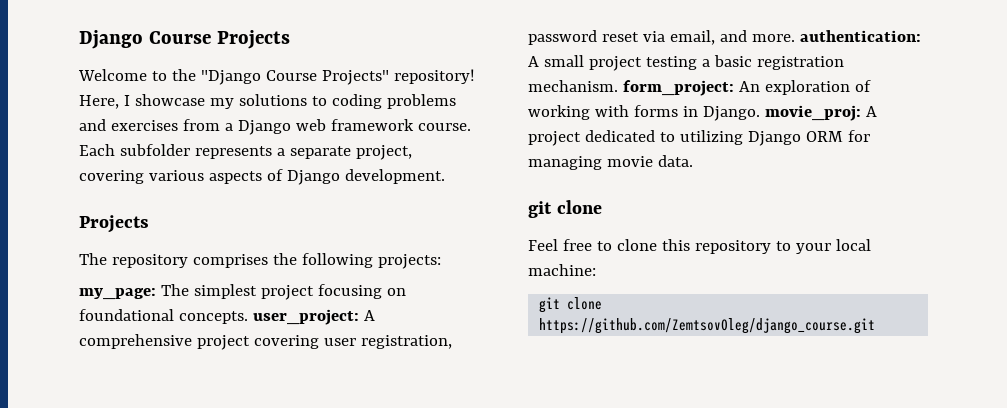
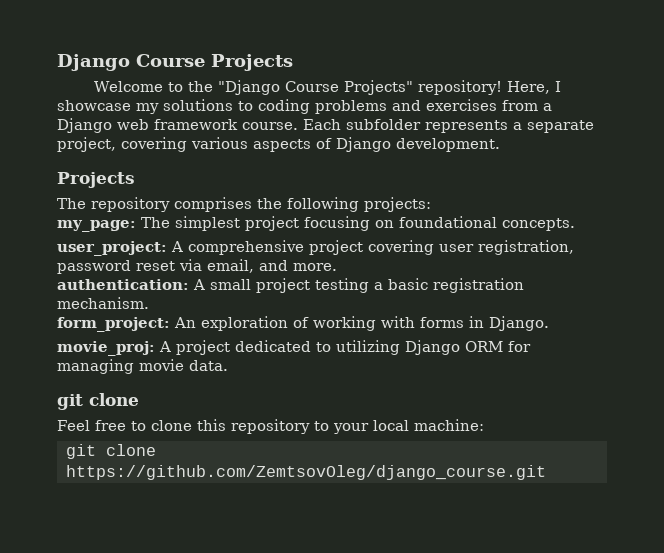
- my_page: The simplest project focusing on foundational concepts. user_project: A comprehensive project covering user registration, password reset via email, and more. authentication: A small project testing a basic registration mechanism. form_project: An exploration of working with forms in Django. movie_proj: A project dedicated to utilizing Django ORM for managing movie data.
+ my_page: The simplest project focusing on foundational concepts.
+ user_project: A comprehensive project covering user registration, password reset via email, and more.
+ authentication: A small project testing a basic registration mechanism.
+ form_project: An exploration of working with forms in Django.
+ movie_proj: A project dedicated to utilizing Django ORM for managing movie data.

